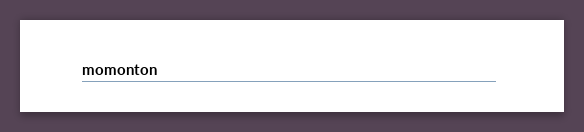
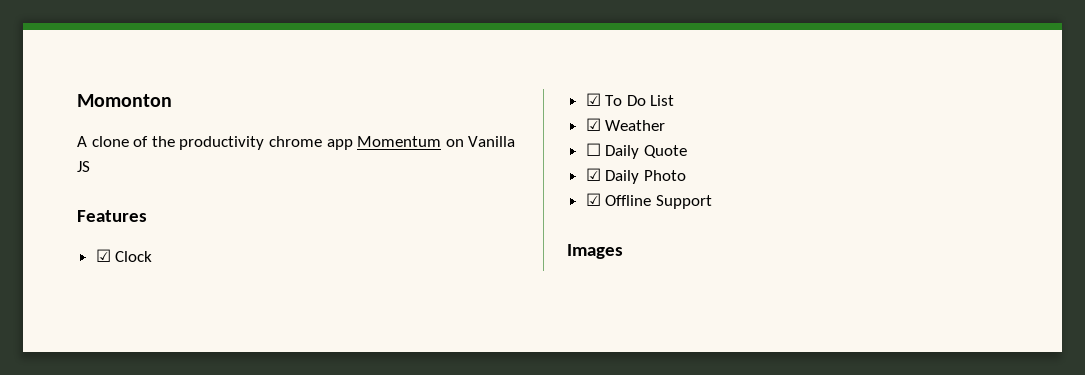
- momonton
+ Momonton
+ A clone of the productivity chrome app Momentum on Vanilla JS
+ Features
+ ☑ Clock
+ ☑ To Do List
+ ☑ Weather
+ ☐ Daily Quote
+ ☑ Daily Photo
+ ☑ Offline Support
+ Images

